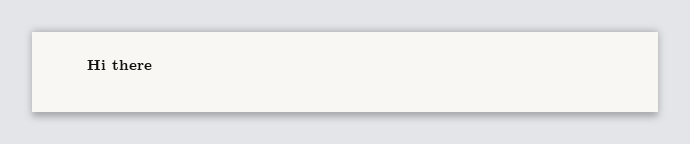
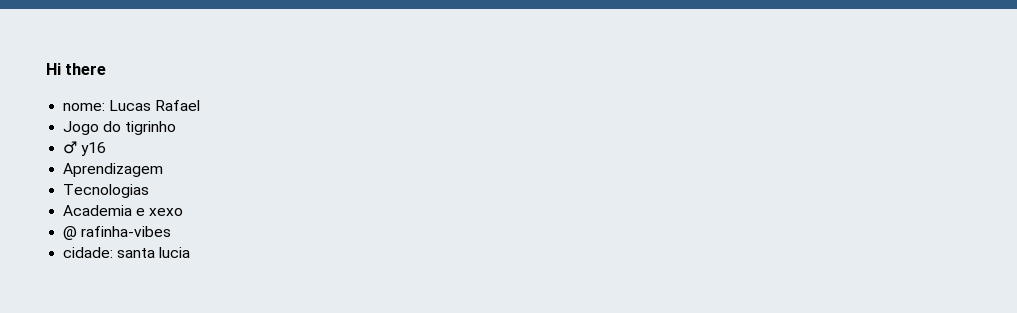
+ nome: Lucas Rafael
+ Jogo do tigrinho
+ ♂ y16
+ Aprendizagem
+ Tecnologias
+ Academia e xexo
+ @ rafinha-vibes
+ cidade: santa lucia

